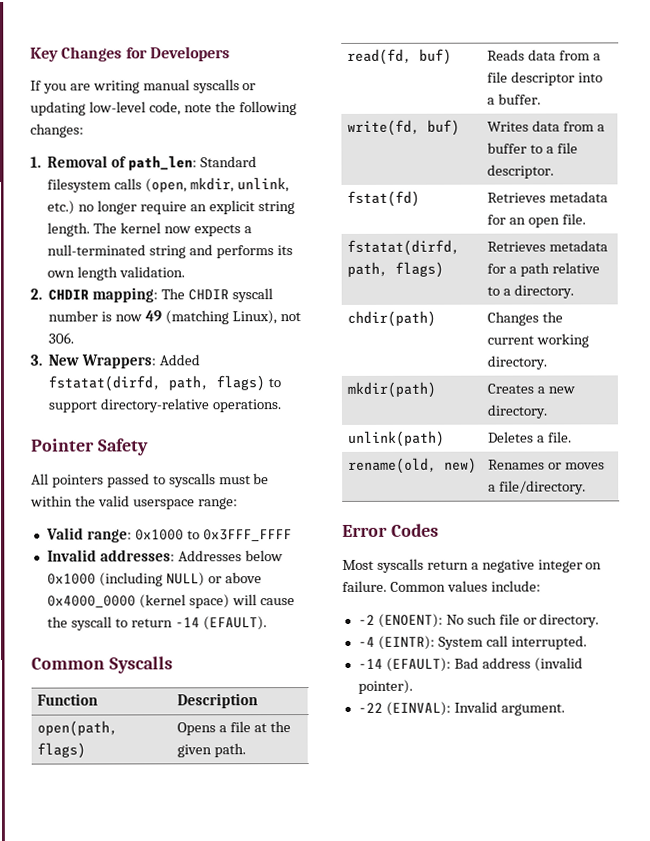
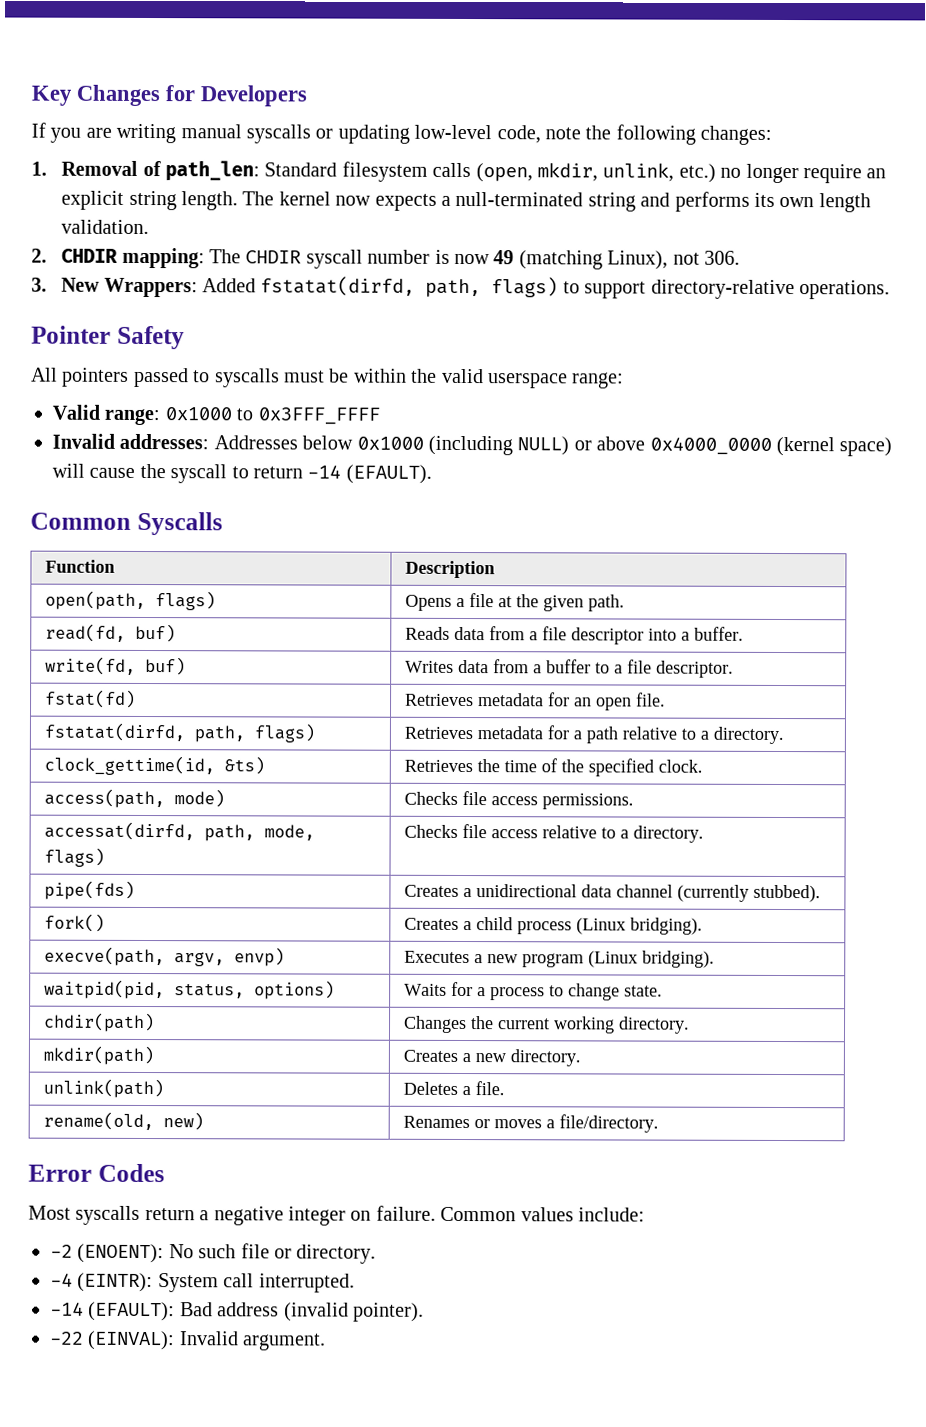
+ clock_gettime(id, &ts) | Retrieves the time of the specified clock.
+ access(path, mode) | Checks file access permissions.
+ accessat(dirfd, path, mode, flags) | Checks file access relative to a directory.
+ pipe(fds) | Creates a unidirectional data channel (currently stubbed).
+ fork() | Creates a child process (Linux bridging).
+ execve(path, argv, envp) | Executes a new program (Linux bridging).
+ waitpid(pid, status, options) | Waits for a process to change state.

